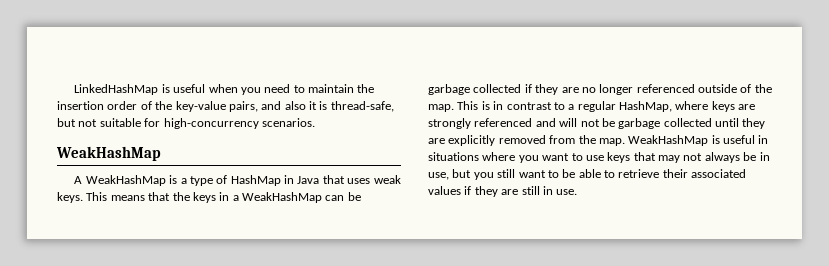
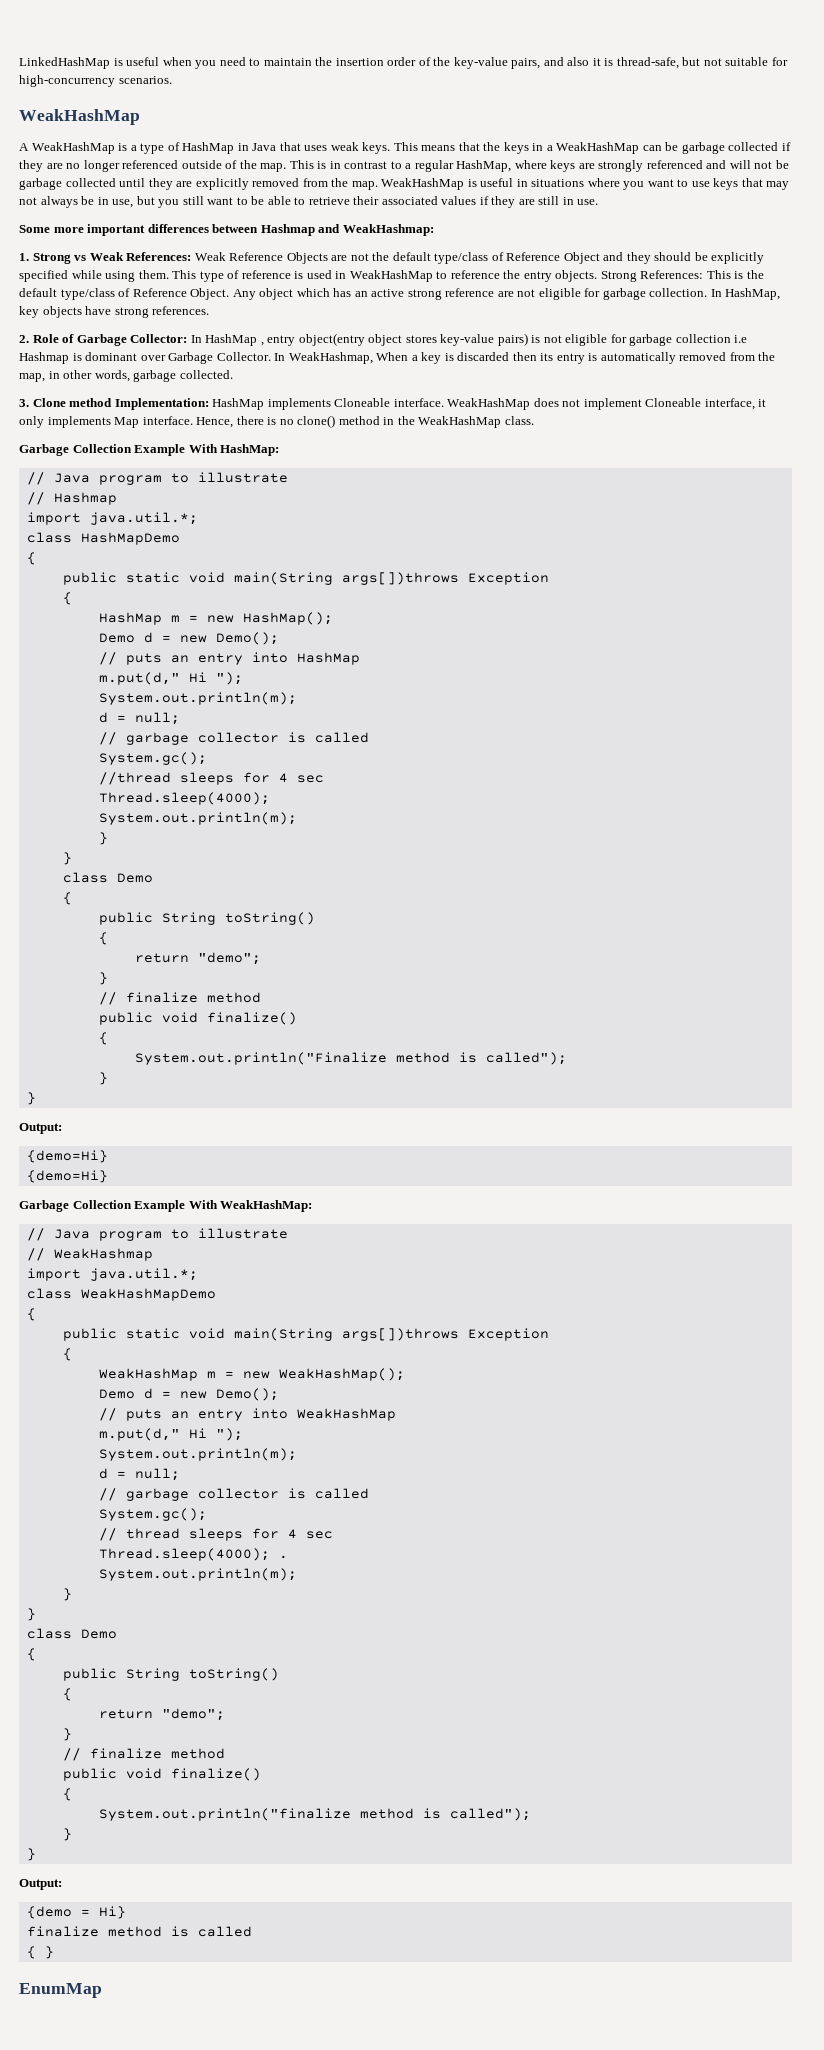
+ Some more important differences between Hashmap and WeakHashmap:
+ 1. Strong vs Weak References: Weak Reference Objects are not the default type/class of Reference Object and they should be explicitly specified while using them. This type of reference is used in WeakHashMap to reference the entry objects. Strong References: This is the default type/class of Reference Object. Any object which has an active strong reference are not eligible for garbage collection. In HashMap, key objects have strong references.
+ 2. Role of Garbage Collector: In HashMap , entry object(entry object stores key-value pairs) is not eligible for garbage collection i.e Hashmap is dominant over Garbage Collector. In WeakHashmap, When a key is discarded then its entry is automatically removed from the map, in other words, garbage collected.
+ 3. Clone method Implementation: HashMap implements Cloneable interface. WeakHashMap does not implement Cloneable interface, it only implements Map interface. Hence, there is no clone() method in the WeakHashMap class.
+ Garbage Collection Example With HashMap:
+ // Java program to illustrate
+ // Hashmap
+ import java.util.*;
+ class HashMapDemo
+ {
+ public static void main(String args[])throws Exception
+ {
+ HashMap m = new HashMap();
+ Demo d = new Demo();
+ // puts an entry into HashMap
+ m.put(d," Hi ");
+ System.out.println(m);
+ d = null;
+ // garbage collector is called
+ System.gc();
+ //thread sleeps for 4 sec
+ Thread.sleep(4000);
+ System.out.println(m);
+ }
+ }
+ class Demo
+ {
+ public String toString()
+ {
+ return "demo";
+ }
+ // finalize method
+ public void finalize()
+ {
+ System.out.println("Finalize method is called");
+ }
+ }
+ Output:
+ {demo=Hi}
+ {demo=Hi}
+ Garbage Collection Example With WeakHashMap:
+ // Java program to illustrate
+ // WeakHashmap
+ import java.util.*;
+ class WeakHashMapDemo
+ {
+ public static void main(String args[])throws Exception
+ {
+ WeakHashMap m = new WeakHashMap();
+ Demo d = new Demo();
+ // puts an entry into WeakHashMap
+ m.put(d," Hi ");
+ System.out.println(m);
+ d = null;
+ // garbage collector is called
+ System.gc();
+ // thread sleeps for 4 sec
+ Thread.sleep(4000); .
+ System.out.println(m);
+ }
+ }
+ class Demo
+ {
+ public String toString()
+ {
+ return "demo";
+ }
+ // finalize method
+ public void finalize()
+ {
+ System.out.println("finalize method is called");
+ }
+ }
+ Output:
+ {demo = Hi}
+ finalize method is called
+ { }
+ EnumMap

